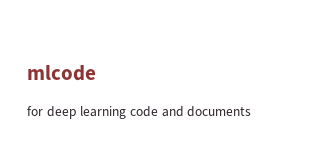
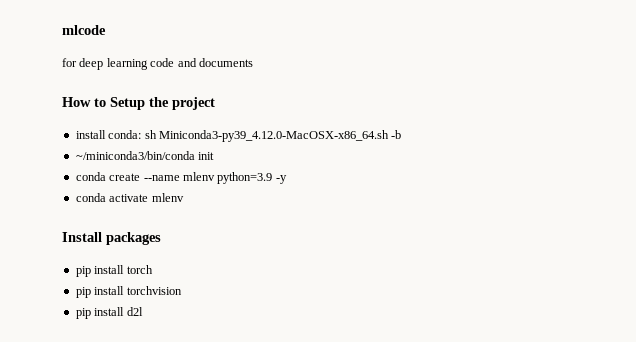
+ How to Setup the project
+ install conda: sh Miniconda3-py39_4.12.0-MacOSX-x86_64.sh -b
+ ~/miniconda3/bin/conda init
+ conda create --name mlenv python=3.9 -y
+ conda activate mlenv
+ Install packages
+ pip install torch
+ pip install torchvision
+ pip install d2l

